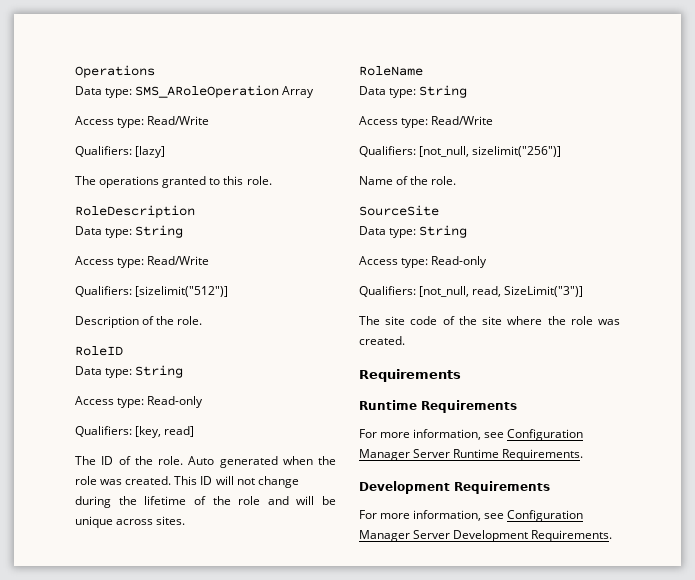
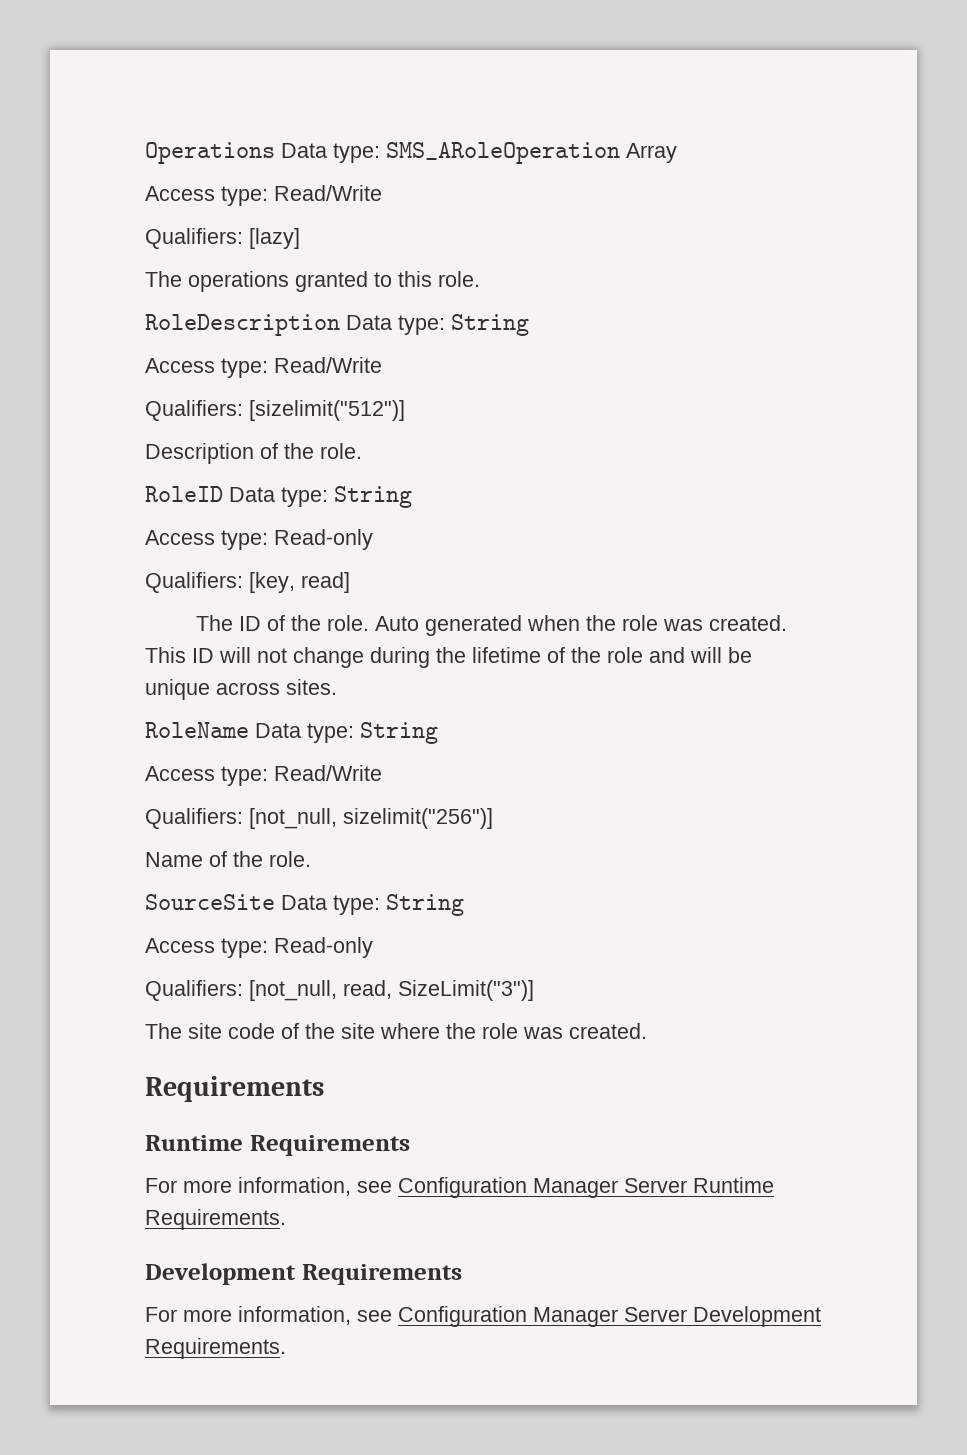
- Operations
- Data type: SMS_ARoleOperation Array
+ Operations Data type: SMS_ARoleOperation Array
- RoleDescription
- Data type: String
+ RoleDescription Data type: String
- RoleID
- Data type: String
+ RoleID Data type: String
- RoleName
- Data type: String
+ RoleName Data type: String
- SourceSite
- Data type: String
+ SourceSite Data type: String

